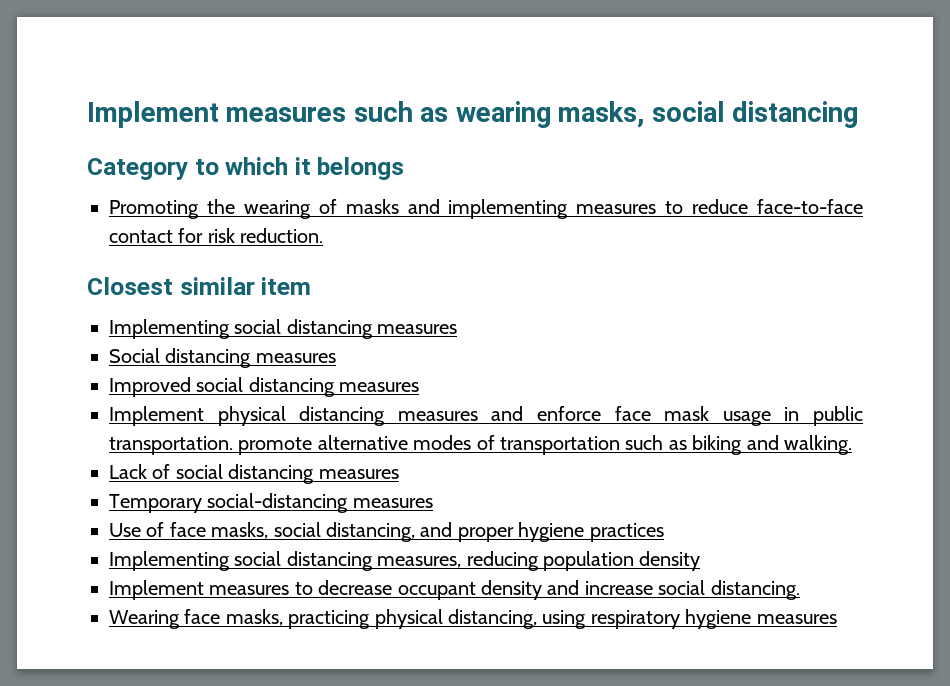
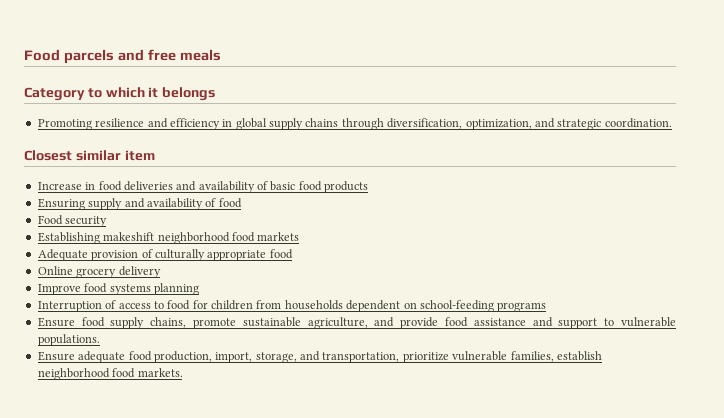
- Implement measures such as wearing masks, social distancing
+ Food parcels and free meals
- Promoting the wearing of masks and implementing measures to reduce face-to-face contact for risk reduction.
+ Promoting resilience and efficiency in global supply chains through diversification, optimization, and strategic coordination.
  Closest similar item
- Implementing social distancing measures
- Social distancing measures
- Improved social distancing measures
- Implement physical distancing measures and enforce face mask usage in public transportation. promote alternative modes of transportation such as biking and walking.
- Lack of social distancing measures
- Temporary social-distancing measures
- Use of face masks, social distancing, and proper hygiene practices
- Implementing social distancing measures, reducing population density
- Implement measures to decrease occupant density and increase social distancing.
- Wearing face masks, practicing physical distancing, using respiratory hygiene measures
+ Increase in food deliveries and availability of basic food products
+ Ensuring supply and availability of food
+ Food security
+ Establishing makeshift neighborhood food markets
+ Adequate provision of culturally appropriate food
+ Online grocery delivery
+ Improve food systems planning
+ Interruption of access to food for children from households dependent on school-feeding programs
+ Ensure food supply chains, promote sustainable agriculture, and provide food assistance and support to vulnerable populations.
+ Ensure adequate food production, import, storage, and transportation, prioritize vulnerable families, establish neighborhood food markets.

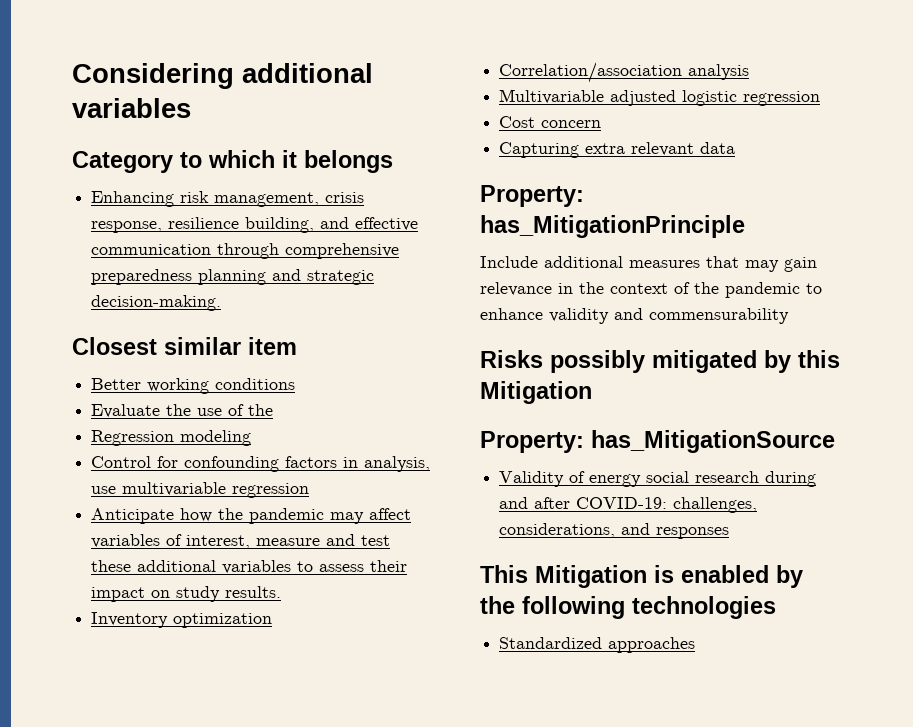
- Food parcels and free meals
+ Considering additional variables
- Promoting resilience and efficiency in global supply chains through diversification, optimization, and strategic coordination.
+ Enhancing risk management, crisis response, resilience building, and effective communication through comprehensive preparedness planning and strategic decision-making.
- Increase in food deliveries and availability of basic food products
- Ensuring supply and availability of food
- Food security
- Establishing makeshift neighborhood food markets
- Adequate provision of culturally appropriate food
- Online grocery delivery
- Improve food systems planning
- Interruption of access to food for children from households dependent on school-feeding programs
- Ensure food supply chains, promote sustainable agriculture, and provide food assistance and support to vulnerable populations.
- Ensure adequate food production, import, storage, and transportation, prioritize vulnerable families, establish neighborhood food markets.
+ Better working conditions
+ Evaluate the use of the
+ Regression modeling
+ Control for confounding factors in analysis, use multivariable regression
+ Anticipate how the pandemic may affect variables of interest, measure and test these additional variables to assess their impact on study results.
+ Inventory optimization
+ Correlation/association analysis
+ Multivariable adjusted logistic regression
+ Cost concern
+ Capturing extra relevant data
+ Property: has_MitigationPrinciple
+ Include additional measures that may gain relevance in the context of the pandemic to enhance validity and commensurability
+ Risks possibly mitigated by this Mitigation
+ Property: has_MitigationSource
+ Validity of energy social research during and after COVID-19: challenges, considerations, and responses
+ This Mitigation is enabled by the following technologies
+ Standardized approaches

